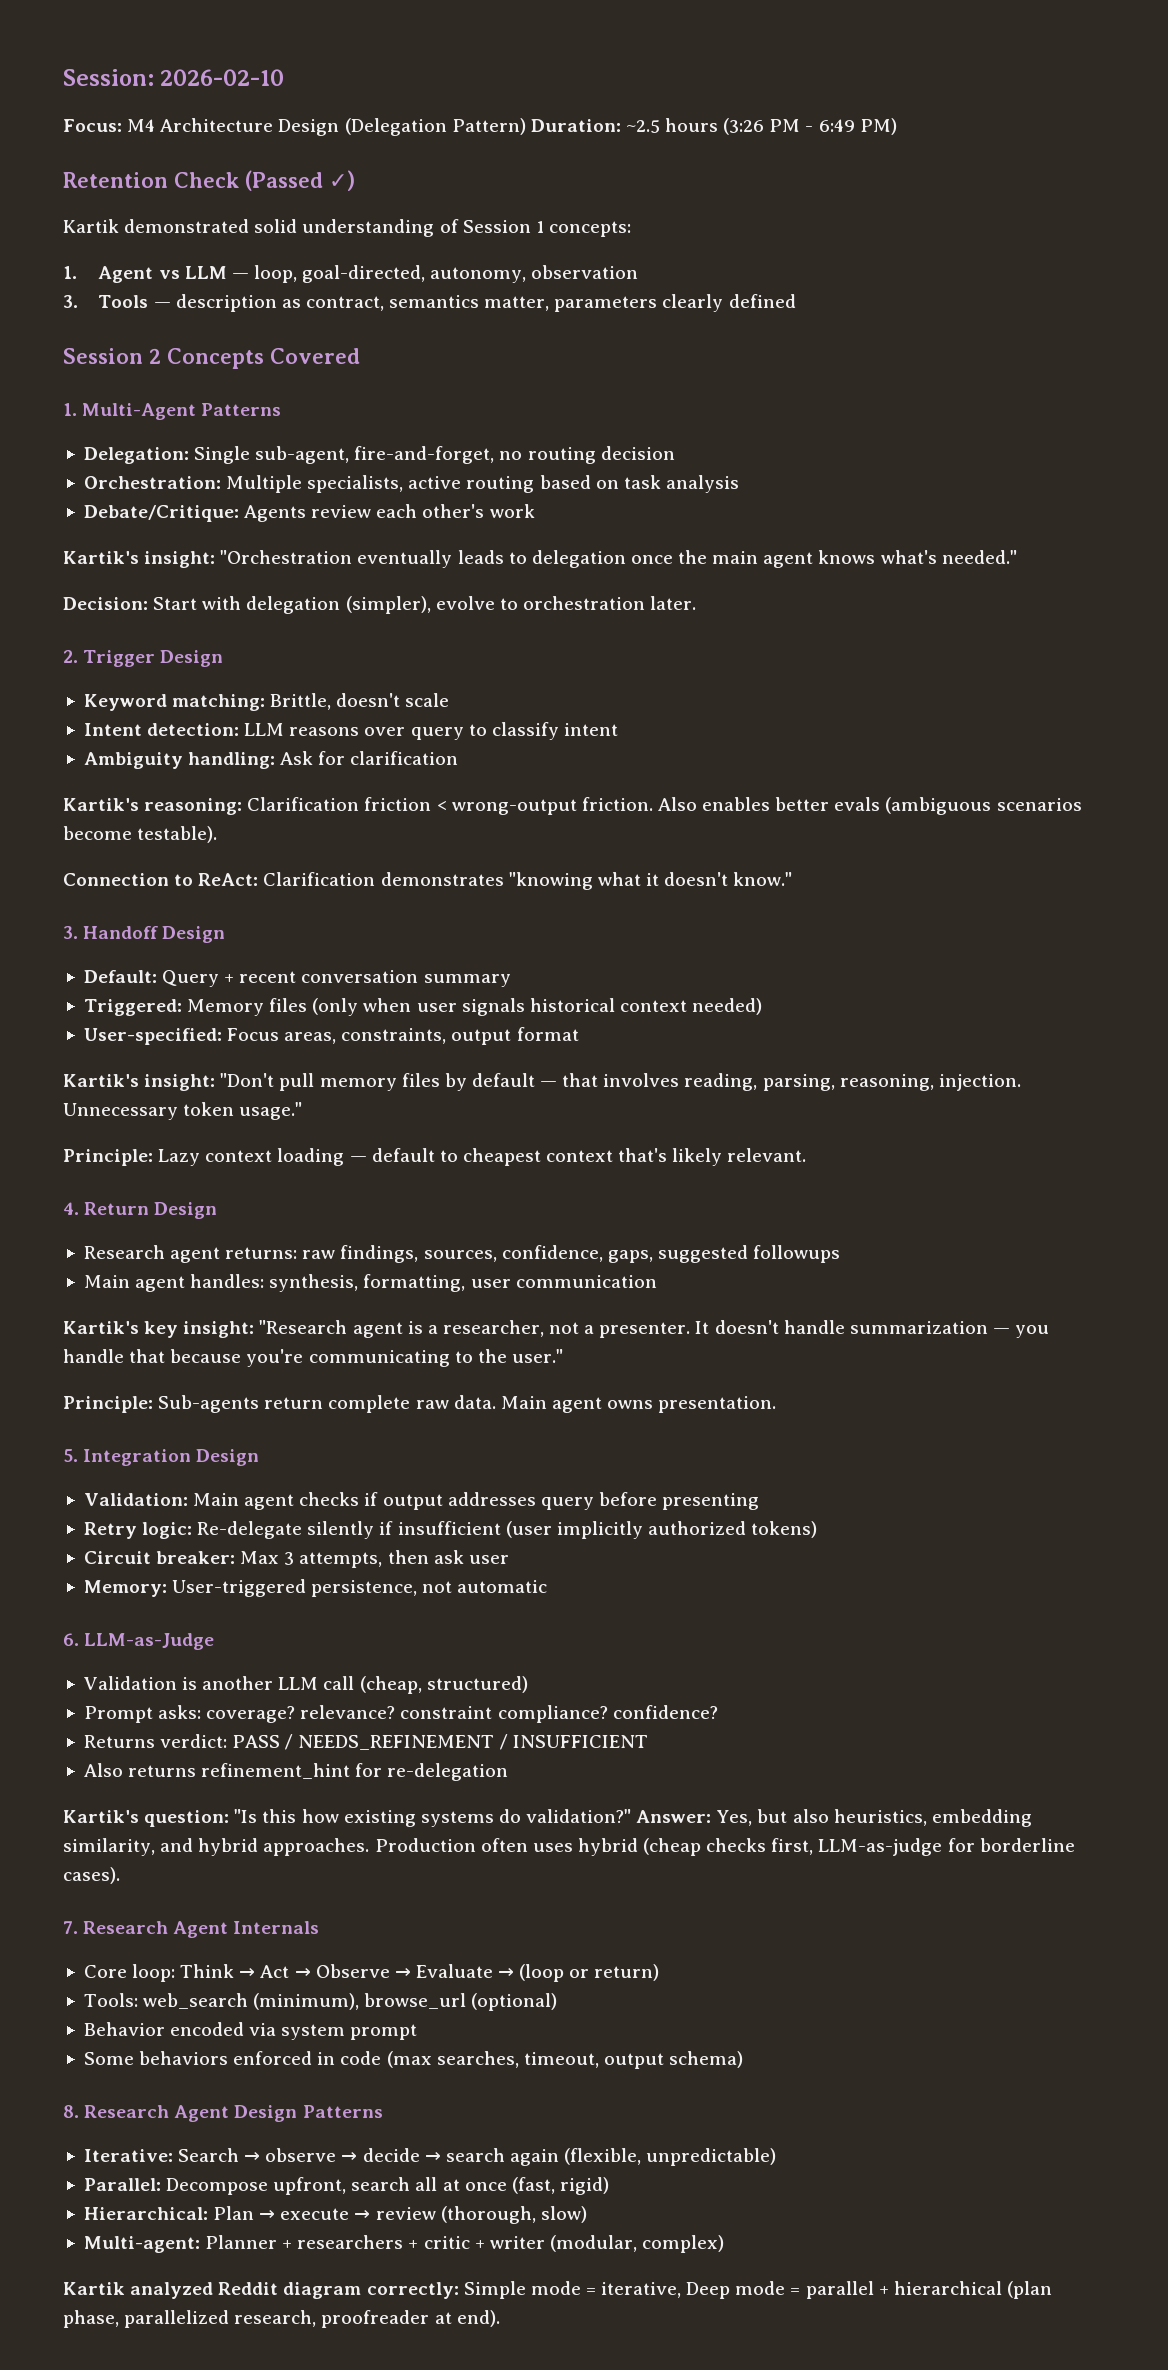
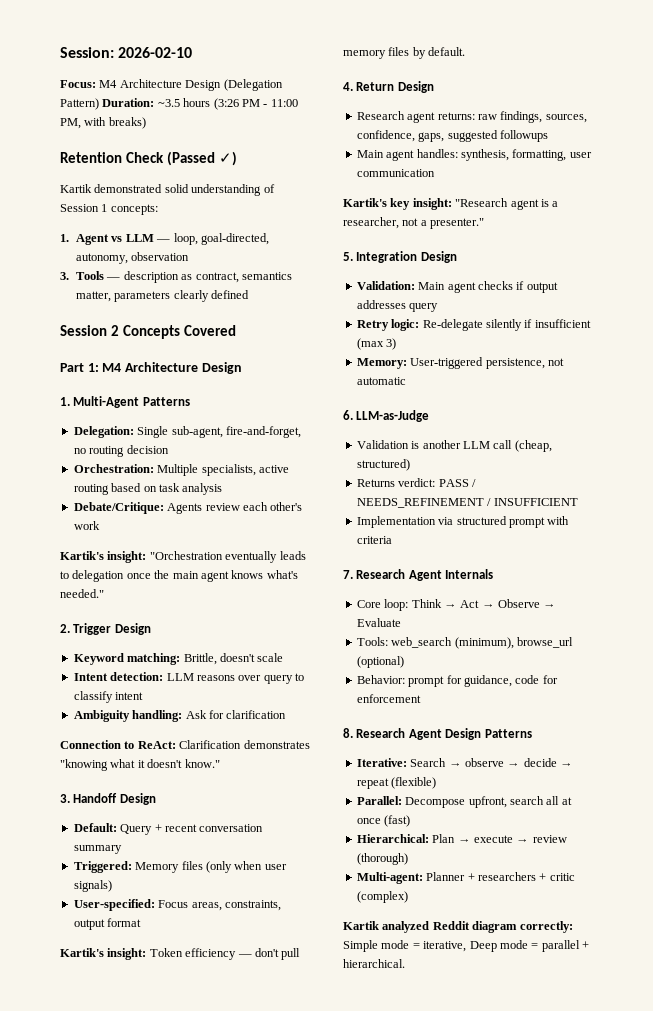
- Focus: M4 Architecture Design (Delegation Pattern) Duration: ~2.5 hours (3:26 PM - 6:49 PM)
+ Focus: M4 Architecture Design (Delegation Pattern) Duration: ~3.5 hours (3:26 PM - 11:00 PM, with breaks)
+ Part 1: M4 Architecture Design
- Decision: Start with delegation (simpler), evolve to orchestration later.
- Kartik's reasoning: Clarification friction < wrong-output friction. Also enables better evals (ambiguous scenarios become testable).
- Triggered: Memory files (only when user signals historical context needed)
+ Triggered: Memory files (only when user signals)
- Kartik's insight: "Don't pull memory files by default — that involves reading, parsing, reasoning, injection. Unnecessary token usage."
- Principle: Lazy context loading — default to cheapest context that's likely relevant.
+ Kartik's insight: Token efficiency — don't pull memory files by default.
- Kartik's key insight: "Research agent is a researcher, not a presenter. It doesn't handle summarization — you handle that because you're communicating to the user."
- Principle: Sub-agents return complete raw data. Main agent owns presentation.
+ Kartik's key insight: "Research agent is a researcher, not a presenter."
- Validation: Main agent checks if output addresses query before presenting
+ Validation: Main agent checks if output addresses query
- Retry logic: Re-delegate silently if insufficient (user implicitly authorized tokens)
- Circuit breaker: Max 3 attempts, then ask user
+ Retry logic: Re-delegate silently if insufficient (max 3)
- Prompt asks: coverage? relevance? constraint compliance? confidence?
- Also returns refinement_hint for re-delegation
- Kartik's question: "Is this how existing systems do validation?" Answer: Yes, but also heuristics, embedding similarity, and hybrid approaches. Production often uses hybrid (cheap checks first, LLM-as-judge for borderline cases).
+ Implementation via structured prompt with criteria
- Core loop: Think → Act → Observe → Evaluate → (loop or return)
+ Core loop: Think → Act → Observe → Evaluate
- Behavior encoded via system prompt
- Some behaviors enforced in code (max searches, timeout, output schema)
+ Behavior: prompt for guidance, code for enforcement
- Iterative: Search → observe → decide → search again (flexible, unpredictable)
+ Iterative: Search → observe → decide → repeat (flexible)
- Parallel: Decompose upfront, search all at once (fast, rigid)
+ Parallel: Decompose upfront, search all at once (fast)
- Hierarchical: Plan → execute → review (thorough, slow)
+ Hierarchical: Plan → execute → review (thorough)
- Multi-agent: Planner + researchers + critic + writer (modular, complex)
+ Multi-agent: Planner + researchers + critic (complex)
- Kartik analyzed Reddit diagram correctly: Simple mode = iterative, Deep mode = parallel + hierarchical (plan phase, parallelized research, proofreader at end).
+ Kartik analyzed Reddit diagram correctly: Simple mode = iterative, Deep mode = parallel + hierarchical.

